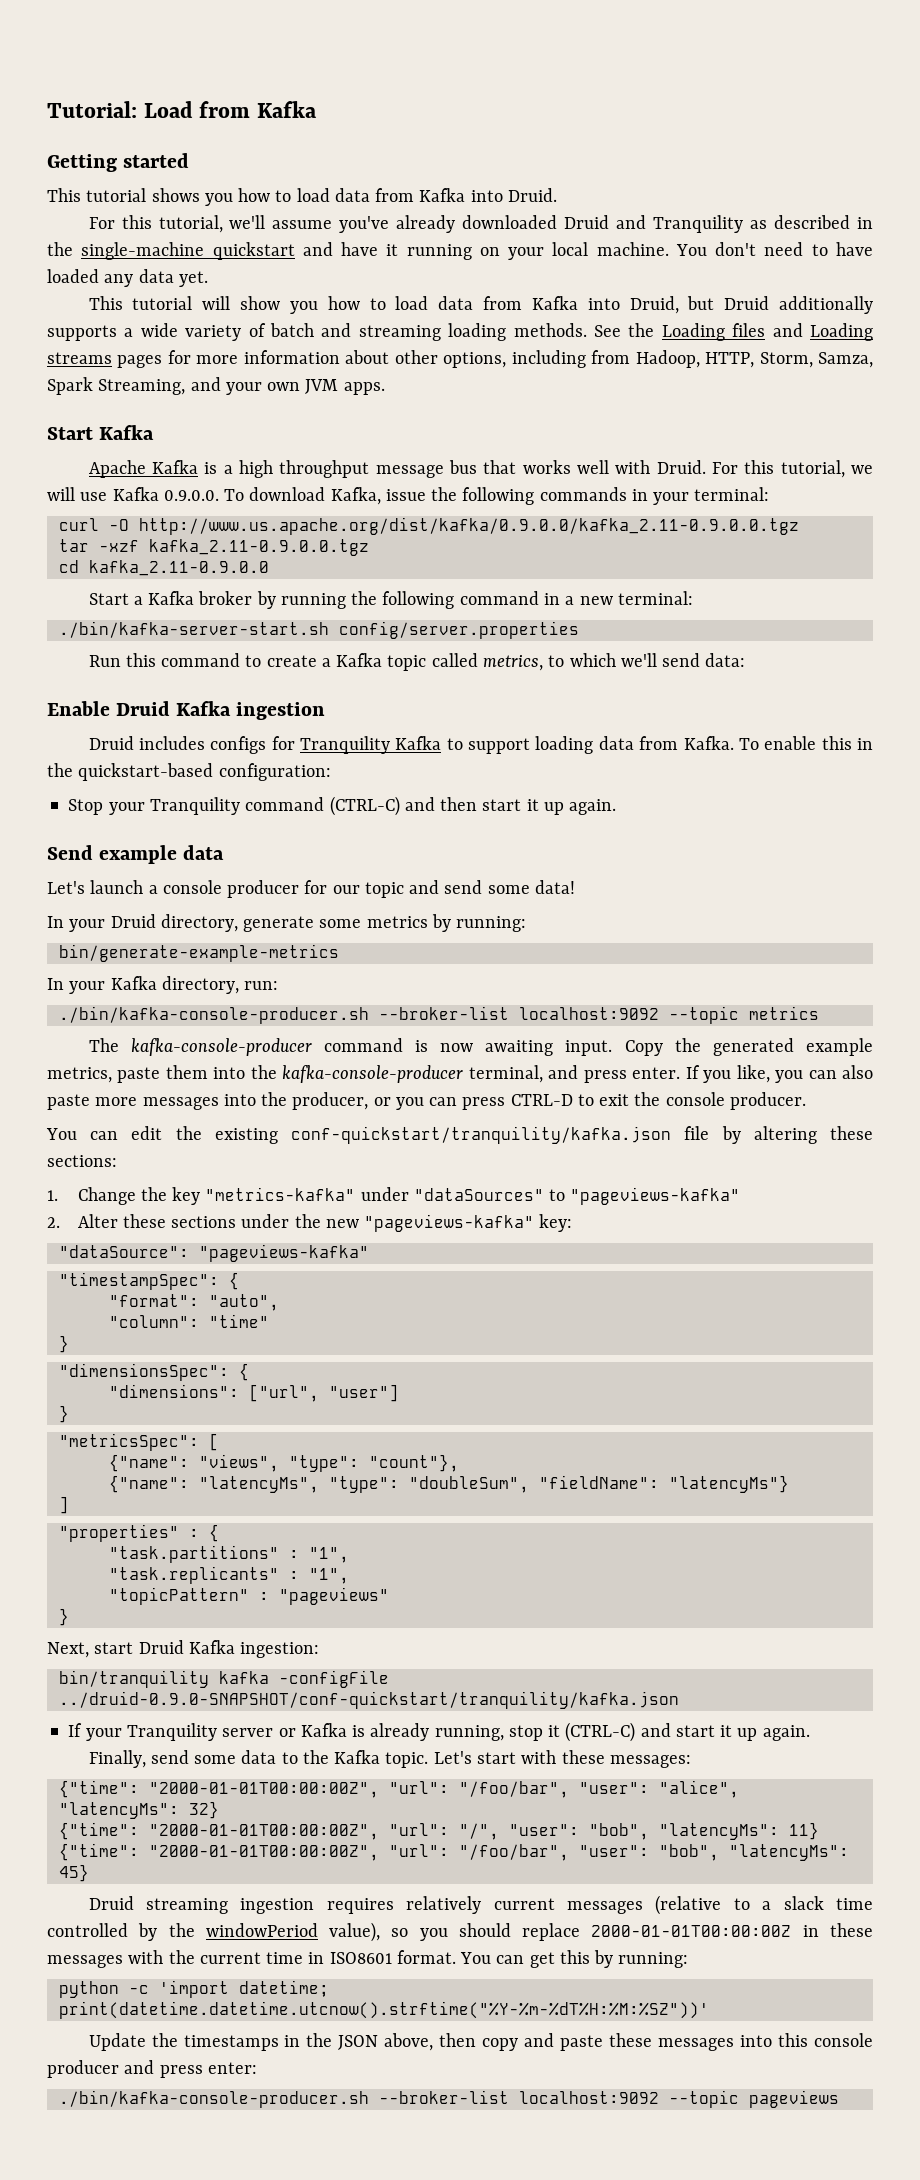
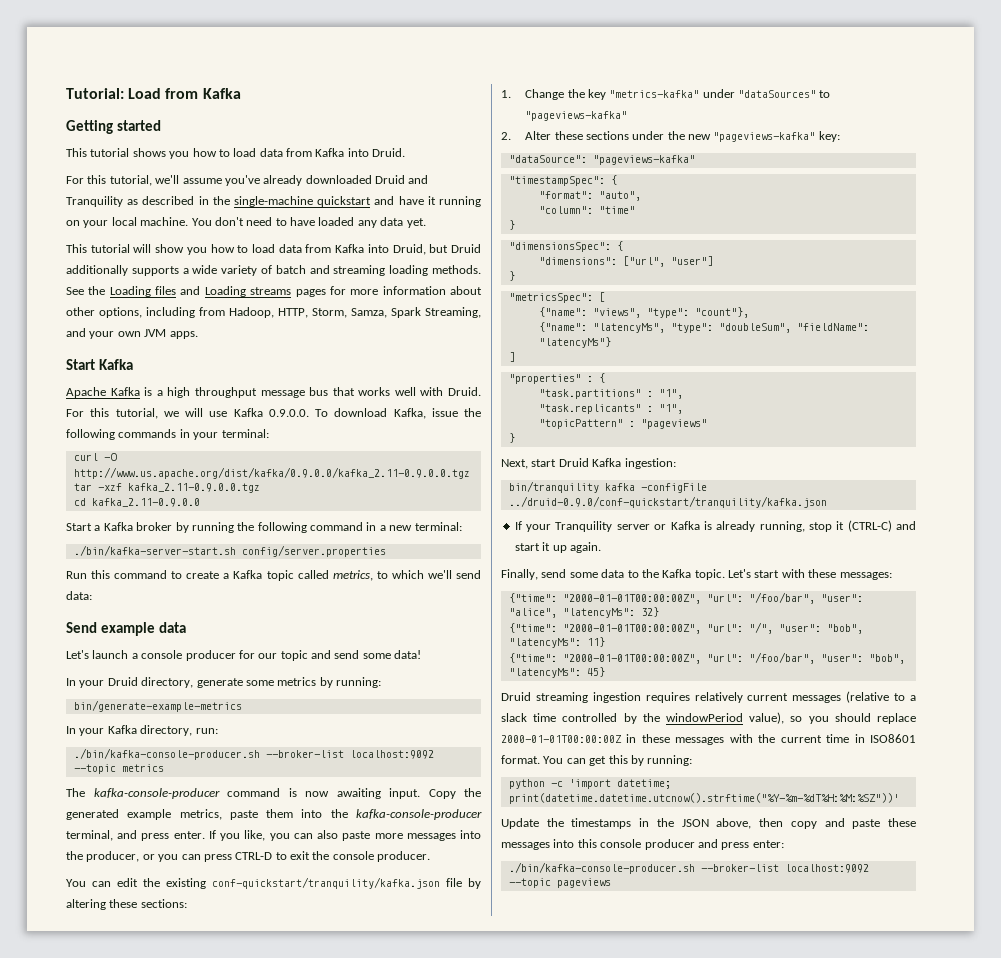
- Enable Druid Kafka ingestion
- Druid includes configs for Tranquility Kafka to support loading data from Kafka. To enable this in the quickstart-based configuration:
- Stop your Tranquility command (CTRL-C) and then start it up again.
- bin/tranquility kafka -configFile ../druid-0.9.0-SNAPSHOT/conf-quickstart/tranquility/kafka.json
+ bin/tranquility kafka -configFile ../druid-0.9.0/conf-quickstart/tranquility/kafka.json

